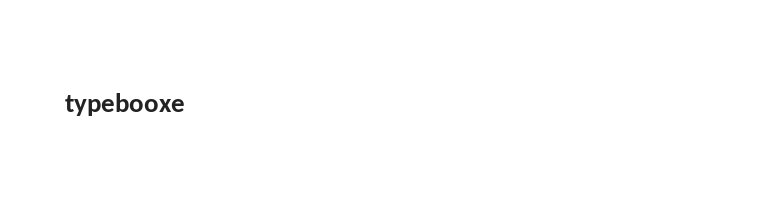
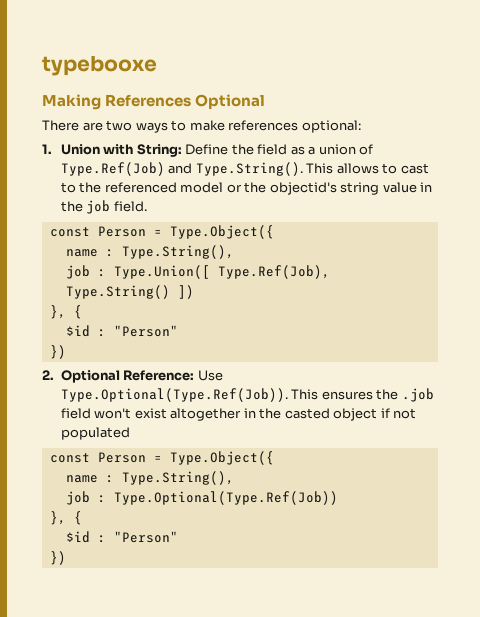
+ Making References Optional
+ There are two ways to make references optional:
+ 1. Union with String: Define the field as a union of Type.Ref(Job) and Type.String(). This allows to cast to the referenced model or the objectid's string value in the job field.
+ const Person = Type.Object({
+ name : Type.String(),
+ job : Type.Union([ Type.Ref(Job), Type.String() ])
+ }, {
+ $id : "Person"
+ })
+ 2. Optional Reference: Use Type.Optional(Type.Ref(Job)). This ensures the .job field won't exist altogether in the casted object if not populated
+ const Person = Type.Object({
+ name : Type.String(),
+ job : Type.Optional(Type.Ref(Job))
+ }, {
+ $id : "Person"
+ })

